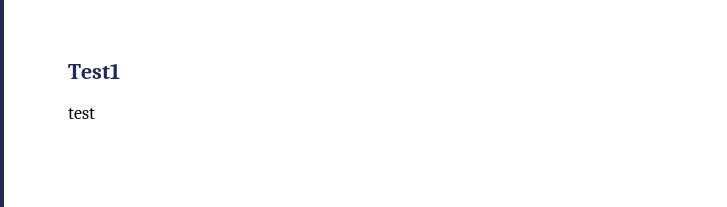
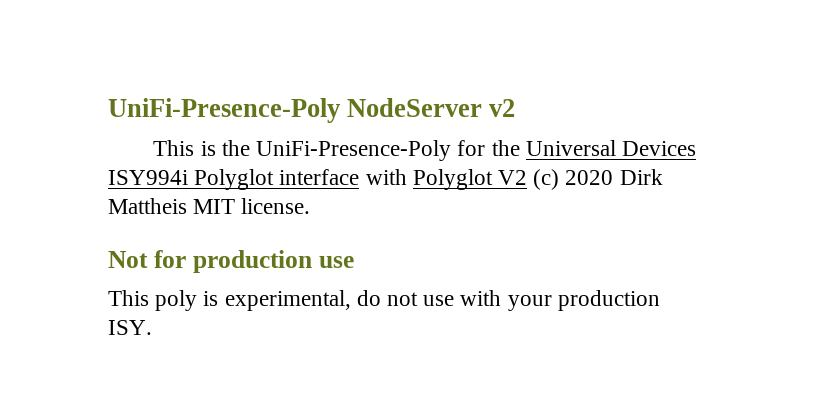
- Test1
- test
+ UniFi-Presence-Poly NodeServer v2
+ This is the UniFi-Presence-Poly for the Universal Devices ISY994i Polyglot interface with Polyglot V2 (c) 2020 Dirk Mattheis MIT license.
+ Not for production use
+ This poly is experimental, do not use with your production ISY.

